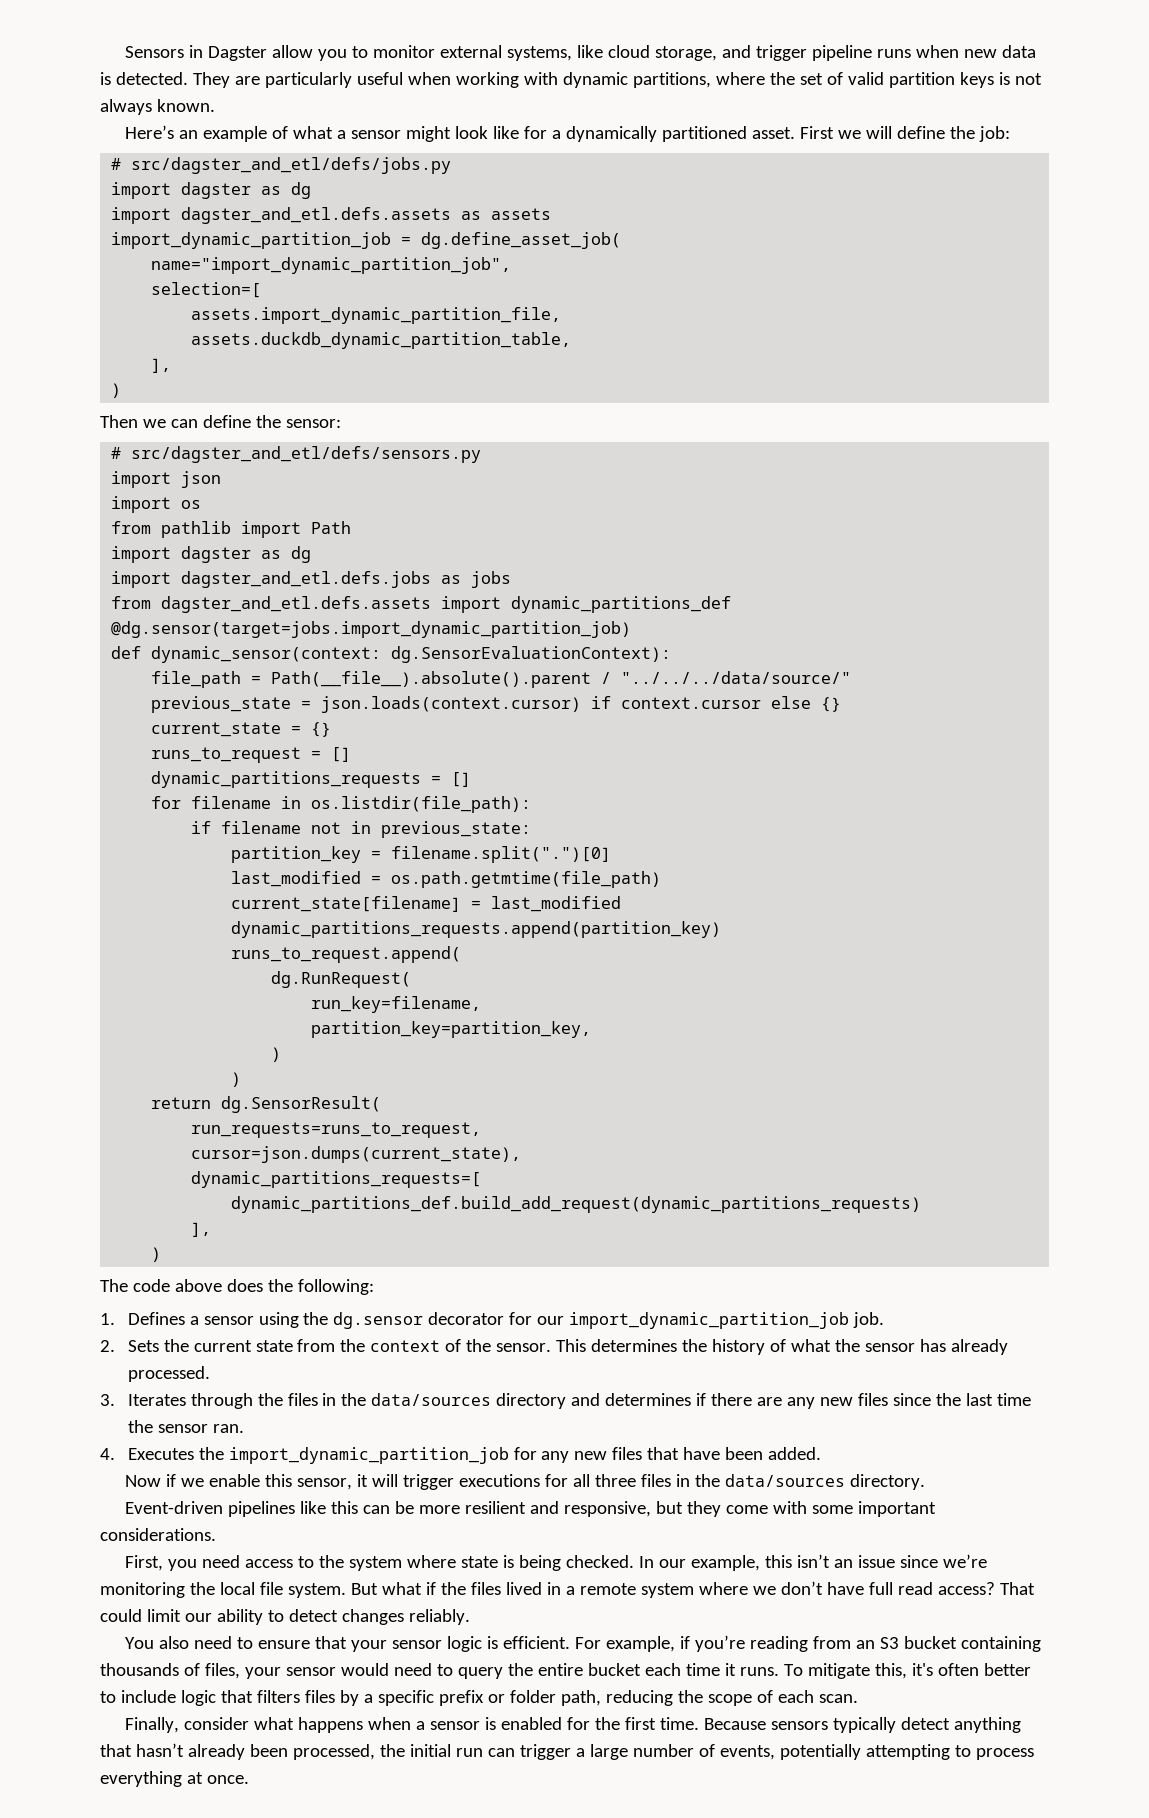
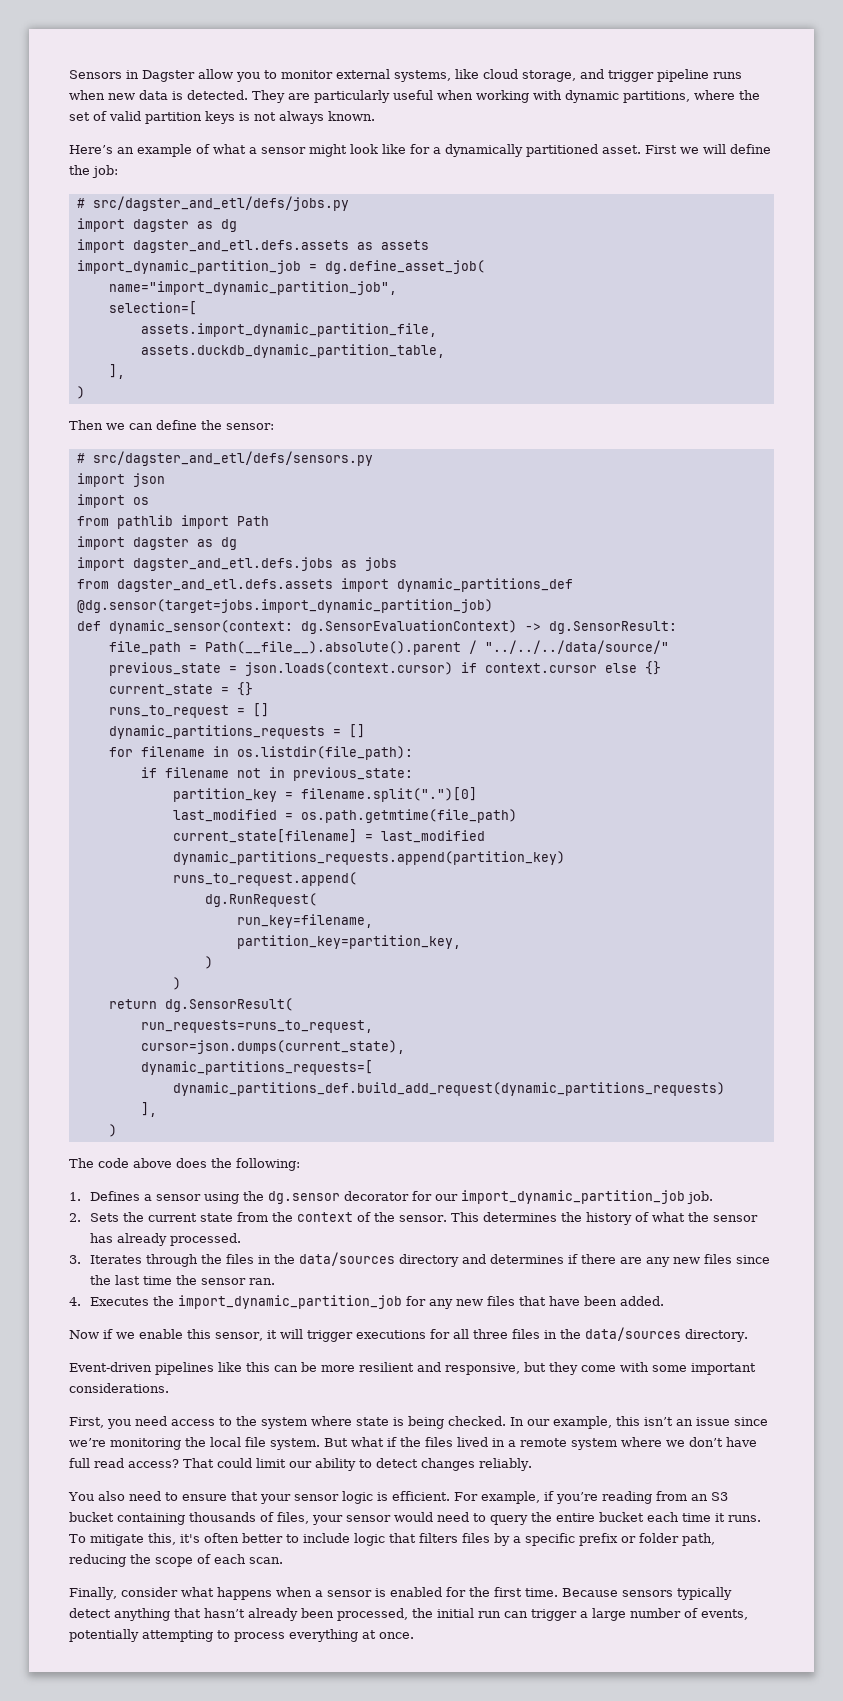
- def dynamic_sensor(context: dg.SensorEvaluationContext):
+ def dynamic_sensor(context: dg.SensorEvaluationContext) -> dg.SensorResult:

